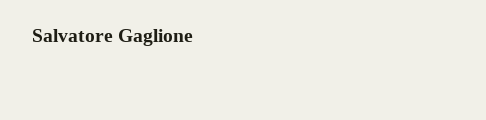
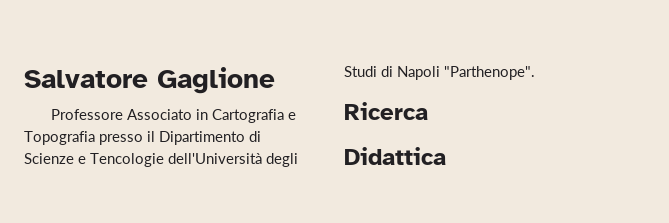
+ Professore Associato in Cartografia e Topografia presso il Dipartimento di Scienze e Tencologie dell'Università degli Studi di Napoli "Parthenope".
+ Ricerca
+ Didattica

